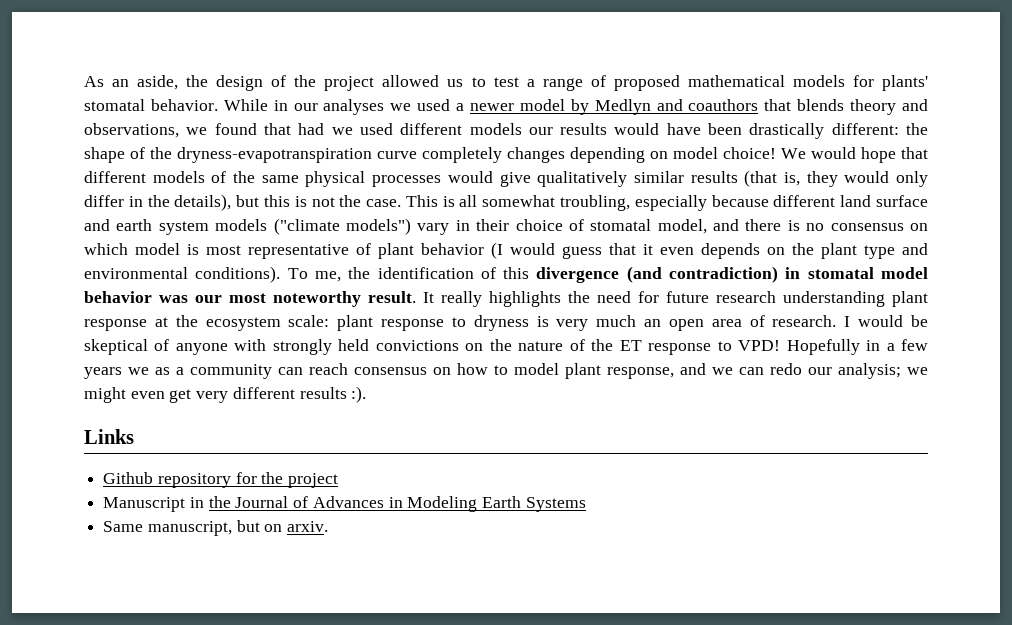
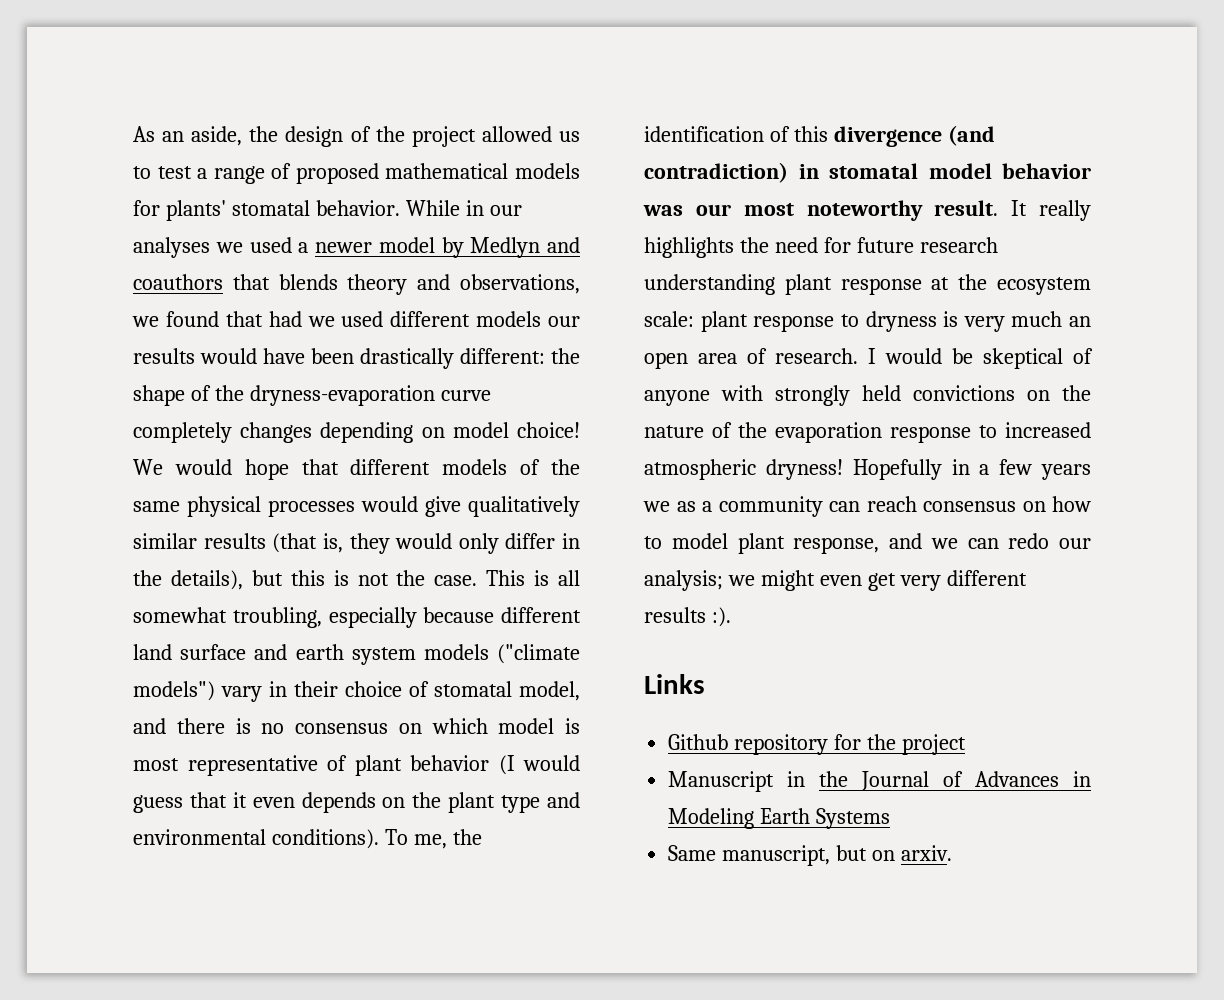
- While in our analyses we used a newer model by Medlyn and coauthors that blends theory and observations, we found that had we used different models our results would have been drastically different: the shape of the dryness-evapotranspiration curve completely changes depending on model choice!
+ While in our analyses we used a newer model by Medlyn and coauthors that blends theory and observations, we found that had we used different models our results would have been drastically different: the shape of the dryness-evaporation curve completely changes depending on model choice!
- I would be skeptical of anyone with strongly held convictions on the nature of the ET response to VPD!
+ I would be skeptical of anyone with strongly held convictions on the nature of the evaporation response to increased atmospheric dryness!

